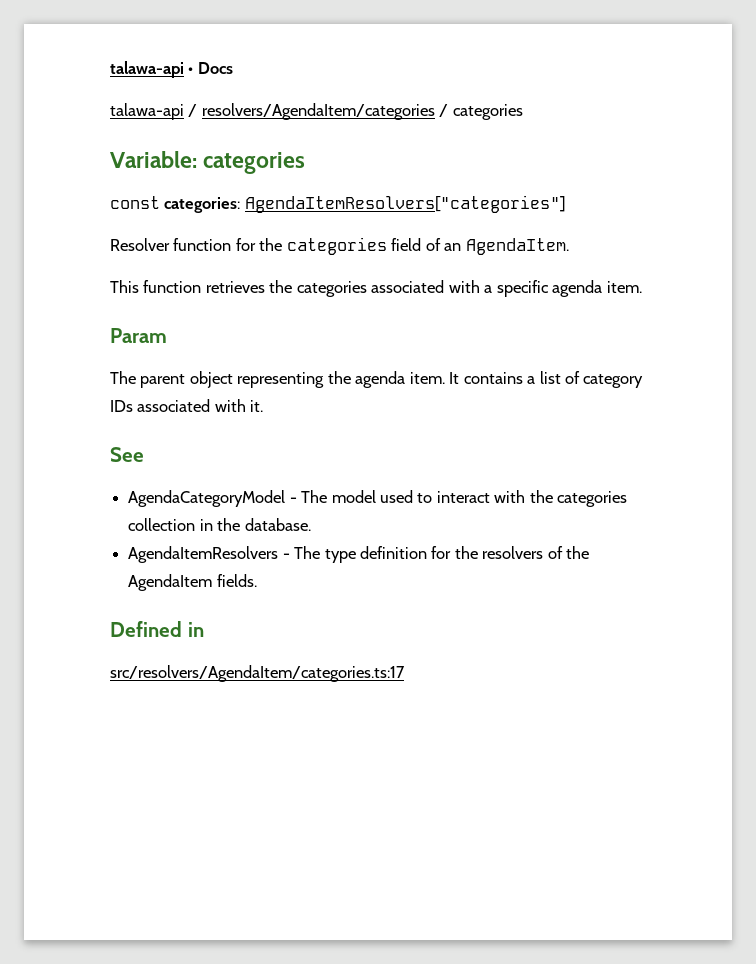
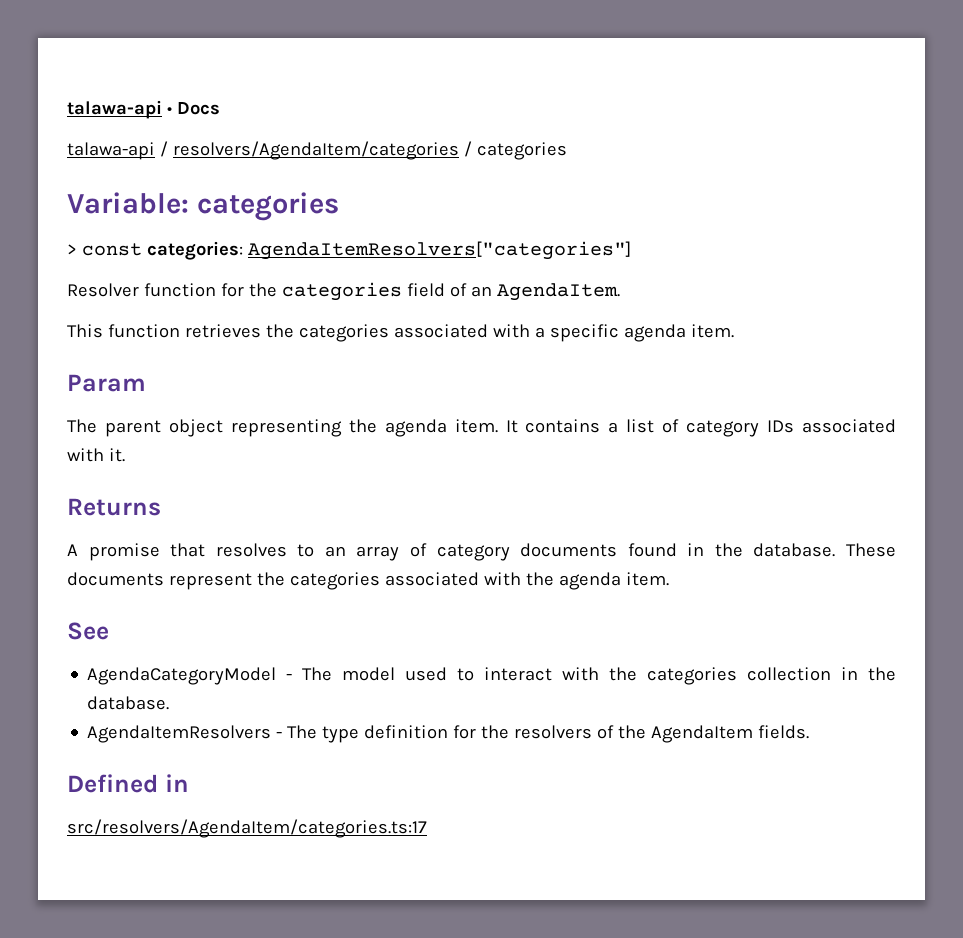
- const categories: AgendaItemResolvers["categories"]
+ > const categories: AgendaItemResolvers["categories"]
+ Returns
+ A promise that resolves to an array of category documents found in the database. These documents represent the categories associated with the agenda item.

